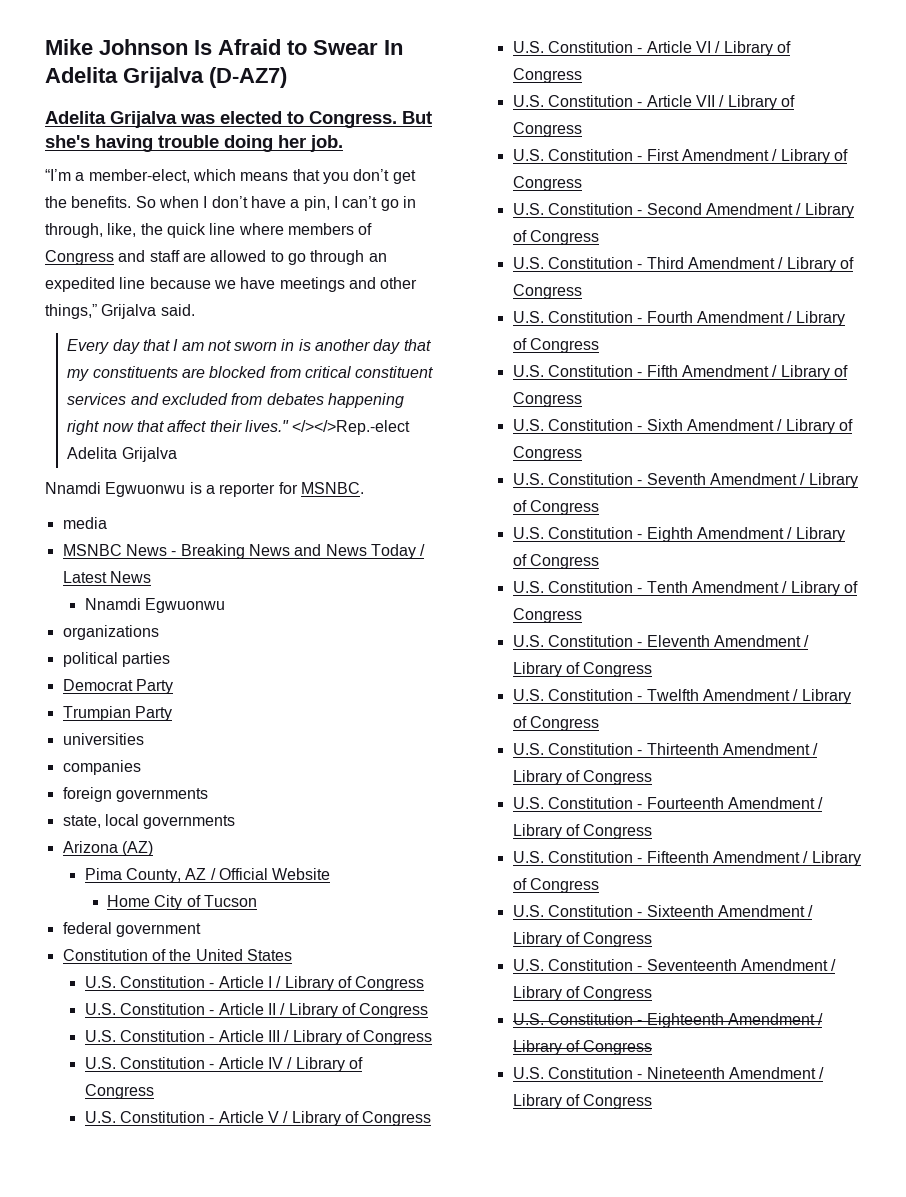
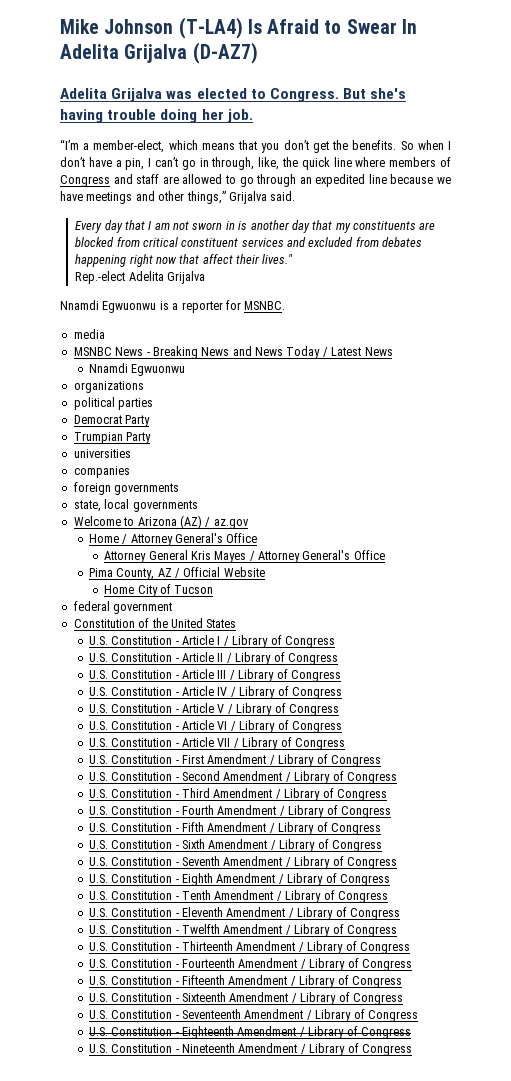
- Mike Johnson Is Afraid to Swear In Adelita Grijalva (D-AZ7)
+ Mike Johnson (T-LA4) Is Afraid to Swear In Adelita Grijalva (D-AZ7)
- Every day that I am not sworn in is another day that my constituents are blocked from critical constituent services and excluded from debates happening right now that affect their lives." </></>Rep.-elect Adelita Grijalva
+ Every day that I am not sworn in is another day that my constituents are blocked from critical constituent services and excluded from debates happening right now that affect their lives."
+ Rep.-elect Adelita Grijalva
- Arizona (AZ)
+ Welcome to Arizona (AZ) / az.gov
+ Home / Attorney General's Office
+ Attorney General Kris Mayes / Attorney General's Office

